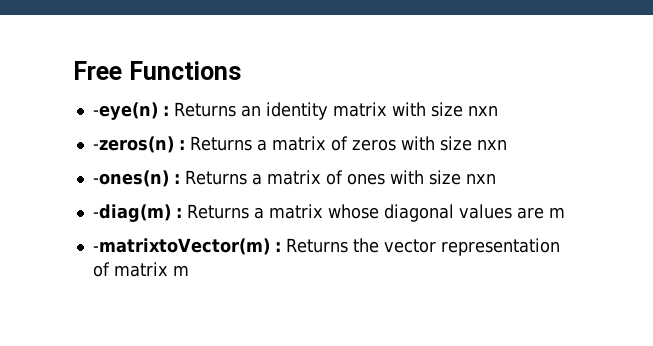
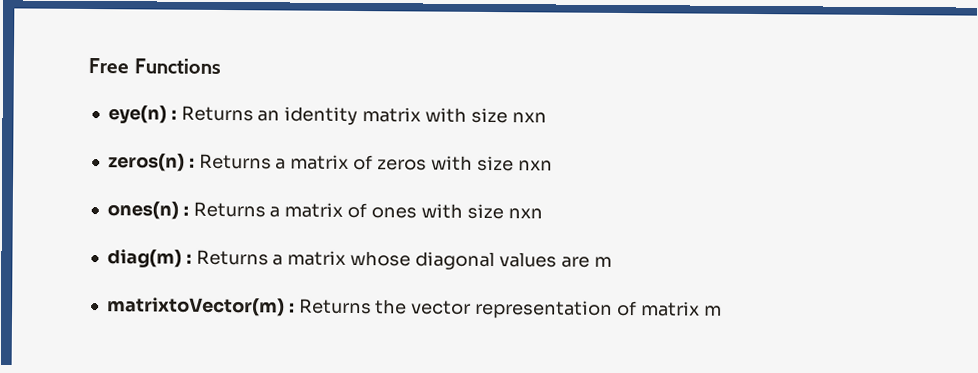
- -eye(n) : Returns an identity matrix with size nxn
+ eye(n) : Returns an identity matrix with size nxn
- -zeros(n) : Returns a matrix of zeros with size nxn
+ zeros(n) : Returns a matrix of zeros with size nxn
- -ones(n) : Returns a matrix of ones with size nxn
+ ones(n) : Returns a matrix of ones with size nxn
- -diag(m) : Returns a matrix whose diagonal values are m
+ diag(m) : Returns a matrix whose diagonal values are m
- -matrixtoVector(m) : Returns the vector representation of matrix m
+ matrixtoVector(m) : Returns the vector representation of matrix m

